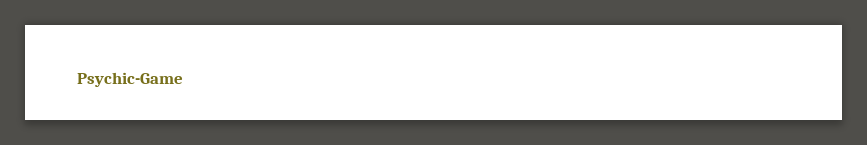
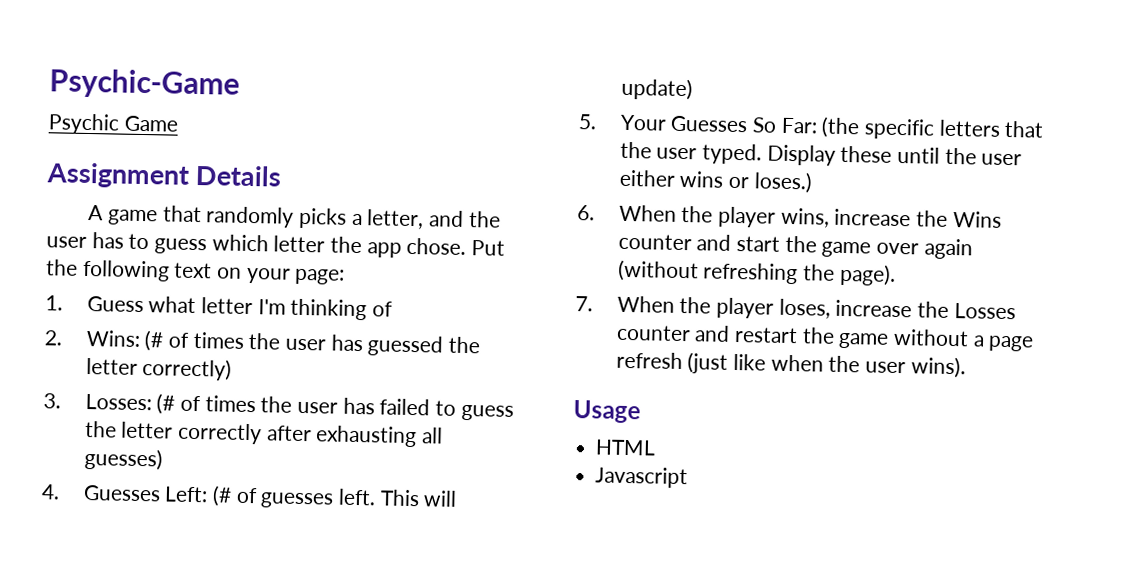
+ Psychic Game
+ Assignment Details
+ A game that randomly picks a letter, and the user has to guess which letter the app chose. Put the following text on your page:
+ 1. Guess what letter I'm thinking of
+ 2. Wins: (# of times the user has guessed the letter correctly)
+ 3. Losses: (# of times the user has failed to guess the letter correctly after exhausting all guesses)
+ 4. Guesses Left: (# of guesses left. This will update)
+ 5. Your Guesses So Far: (the specific letters that the user typed. Display these until the user either wins or loses.)
+ 6. When the player wins, increase the Wins counter and start the game over again (without refreshing the page).
+ 7. When the player loses, increase the Losses counter and restart the game without a page refresh (just like when the user wins).
+ Usage
+ HTML
+ Javascript

